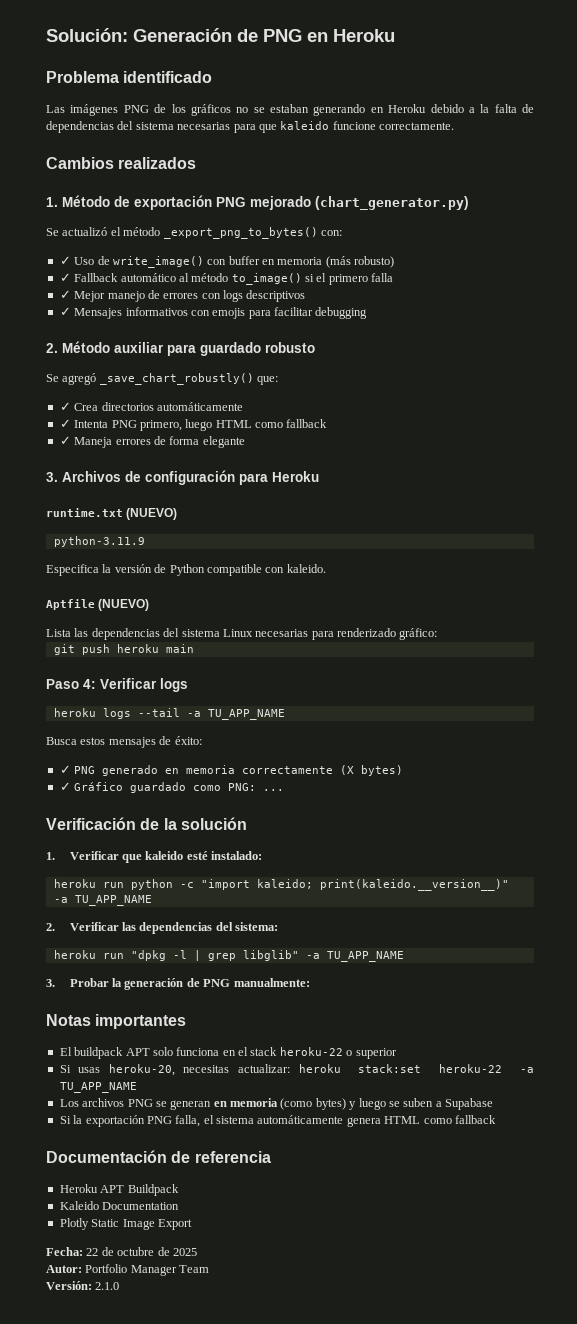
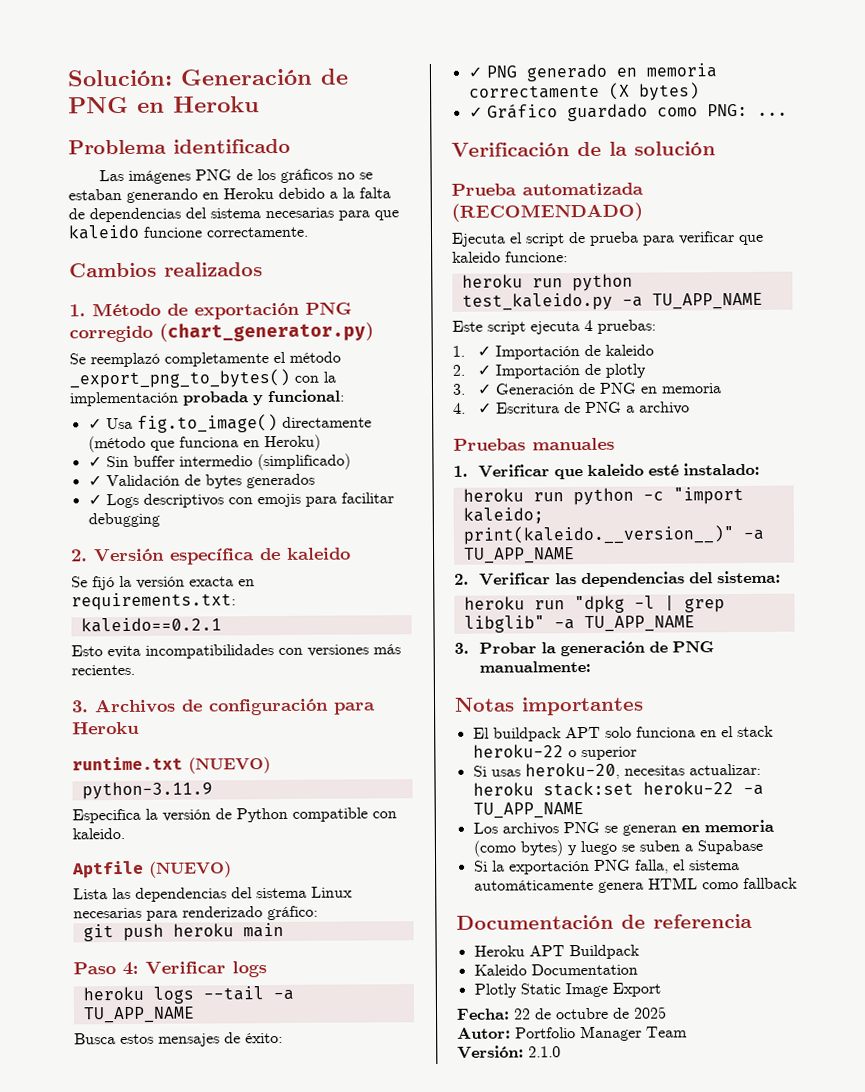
- 1. Método de exportación PNG mejorado (chart_generator.py)
+ 1. Método de exportación PNG corregido (chart_generator.py)
- Se actualizó el método _export_png_to_bytes() con:
- ✓ Uso de write_image() con buffer en memoria (más robusto)
- ✓ Fallback automático al método to_image() si el primero falla
- ✓ Mejor manejo de errores con logs descriptivos
- ✓ Mensajes informativos con emojis para facilitar debugging
+ Se reemplazó completamente el método _export_png_to_bytes() con la implementación probada y funcional:
+ ✓ Usa fig.to_image() directamente (método que funciona en Heroku)
+ ✓ Sin buffer intermedio (simplificado)
+ ✓ Validación de bytes generados
+ ✓ Logs descriptivos con emojis para facilitar debugging
- 2. Método auxiliar para guardado robusto
- Se agregó _save_chart_robustly() que:
- ✓ Crea directorios automáticamente
- ✓ Intenta PNG primero, luego HTML como fallback
- ✓ Maneja errores de forma elegante
+ 2. Versión específica de kaleido
+ Se fijó la versión exacta en requirements.txt:
+ kaleido==0.2.1
+ Esto evita incompatibilidades con versiones más recientes.
+ Prueba automatizada (RECOMENDADO)
+ Ejecuta el script de prueba para verificar que kaleido funcione:
+ heroku run python test_kaleido.py -a TU_APP_NAME
+ Este script ejecuta 4 pruebas:
+ 1. ✓ Importación de kaleido
+ 2. ✓ Importación de plotly
+ 3. ✓ Generación de PNG en memoria
+ 4. ✓ Escritura de PNG a archivo
+ Pruebas manuales

